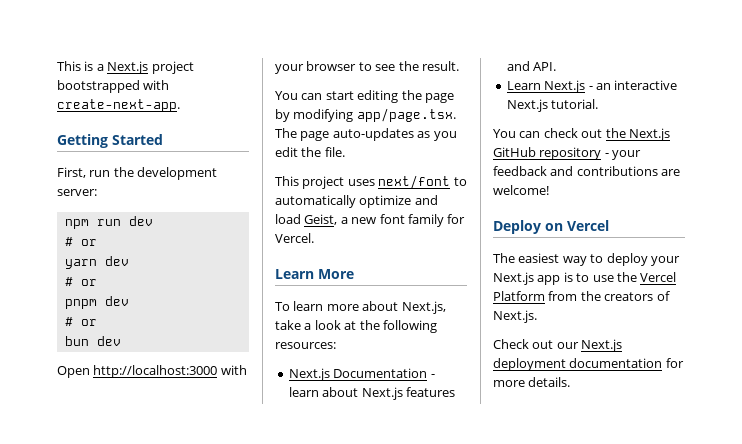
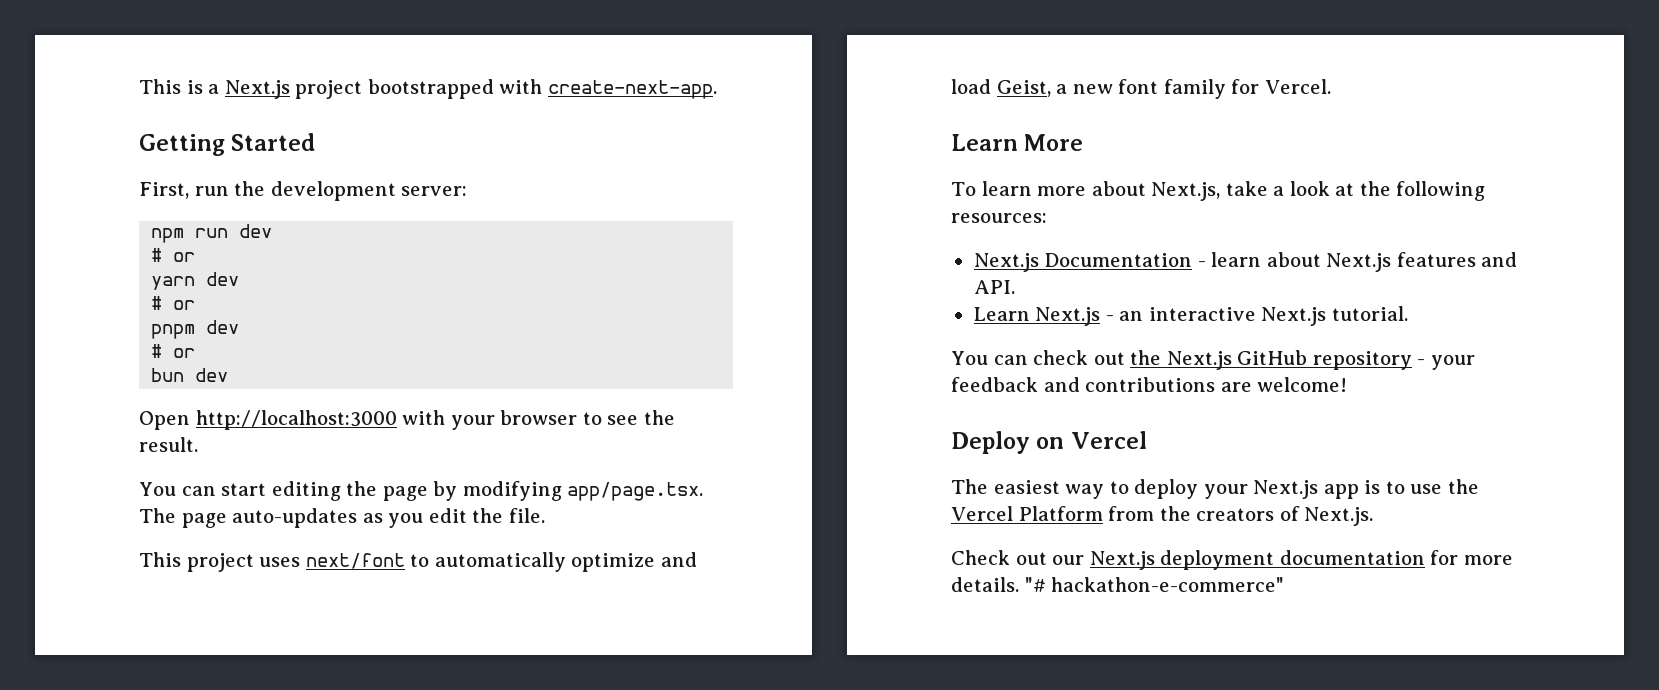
+ "# hackathon-e-commerce"

